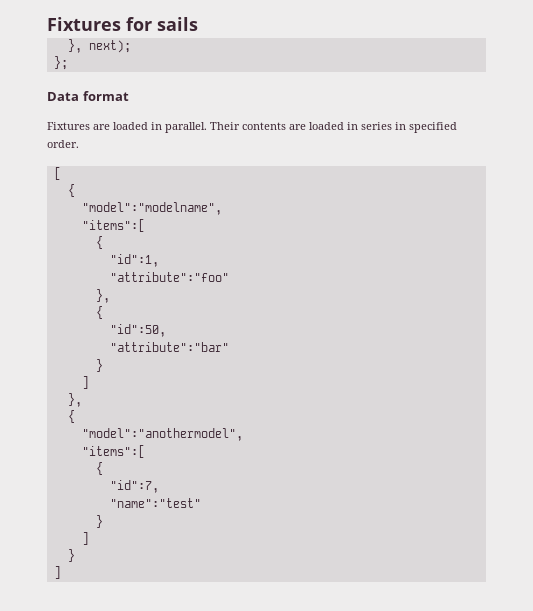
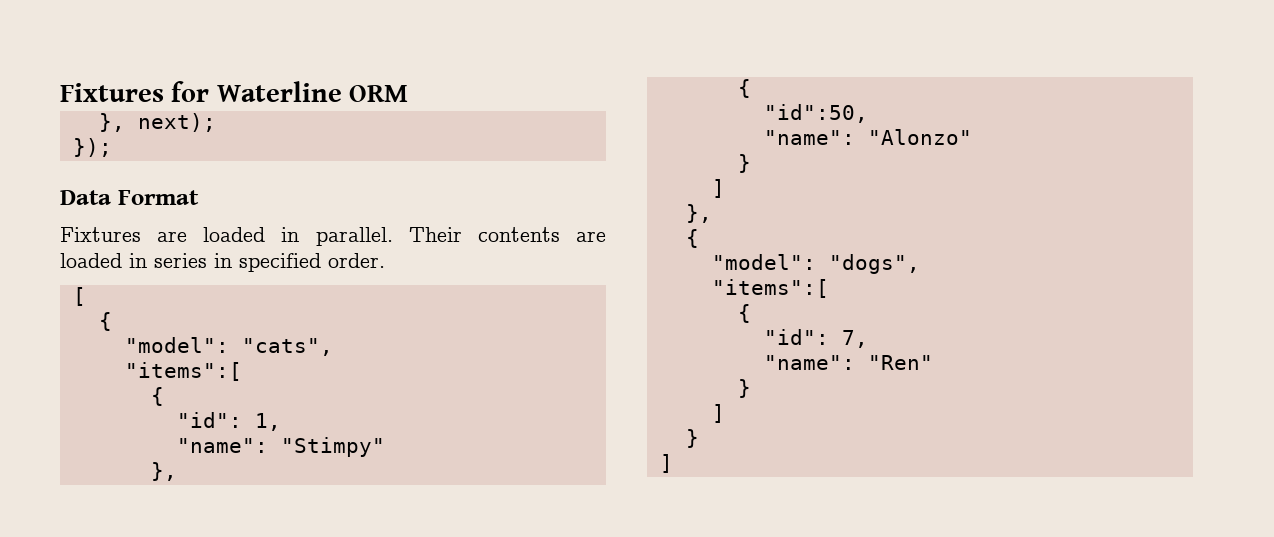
- Fixtures for sails
+ Fixtures for Waterline ORM
- };
+ });
- Data format
+ Data Format
- "model":"modelname",
+ "model": "cats",
  "items":[
  {
- "id":1,
- "attribute":"foo"
+ "id": 1,
+ "name": "Stimpy"
- "attribute":"bar"
+ "name": "Alonzo"
- "model":"anothermodel",
+ "model": "dogs",
  "items":[
  {
- "id":7,
- "name":"test"
+ "id": 7,
+ "name": "Ren"

